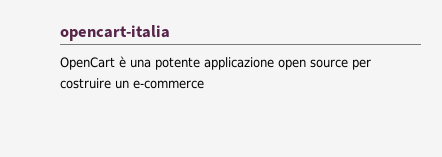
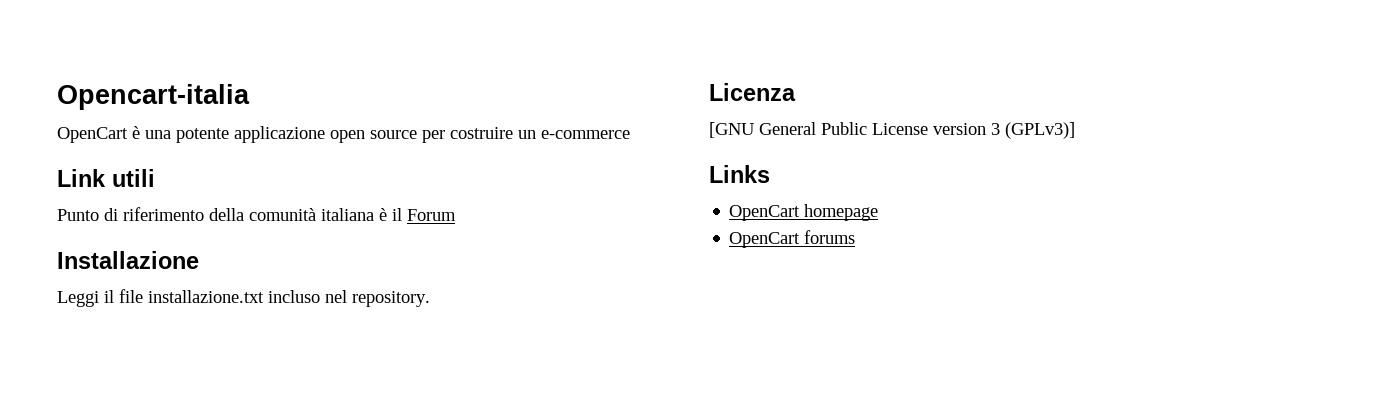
- opencart-italia
+ Opencart-italia
+ Link utili
+ Punto di riferimento della comunità italiana è il Forum
+ Installazione
+ Leggi il file installazione.txt incluso nel repository.
+ Licenza
+ [GNU General Public License version 3 (GPLv3)]
+ Links
+ OpenCart homepage
+ OpenCart forums

